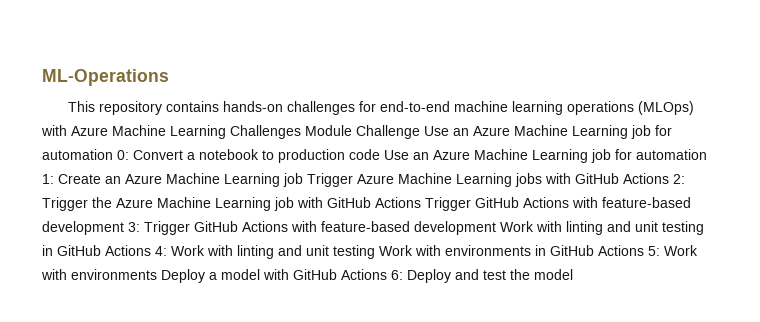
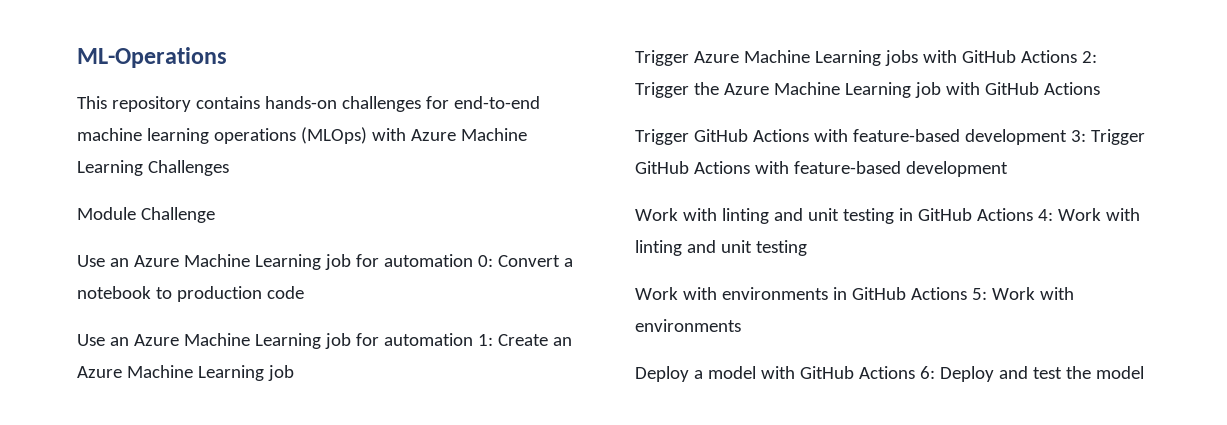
- This repository contains hands-on challenges for end-to-end machine learning operations (MLOps) with Azure Machine Learning Challenges Module Challenge Use an Azure Machine Learning job for automation 0:
+ This repository contains hands-on challenges for end-to-end machine learning operations (MLOps) with Azure Machine Learning Challenges
+ Module Challenge
+ Use an Azure Machine Learning job for automation 0:
- Convert a notebook to production code Use an Azure Machine Learning job for automation 1:
+ Convert a notebook to production code
+ Use an Azure Machine Learning job for automation 1:
- Create an Azure Machine Learning job Trigger Azure Machine Learning jobs with GitHub Actions 2:
+ Create an Azure Machine Learning job
+ Trigger Azure Machine Learning jobs with GitHub Actions 2:
- Trigger the Azure Machine Learning job with GitHub Actions Trigger GitHub Actions with feature-based development 3: Trigger GitHub Actions with feature-based development Work with linting and unit testing in GitHub Actions 4: Work with linting and unit testing Work with environments in GitHub Actions 5: Work with environments Deploy a model with GitHub Actions 6:
+ Trigger the Azure Machine Learning job with GitHub Actions
+ Trigger GitHub Actions with feature-based development 3: Trigger GitHub Actions with feature-based development
+ Work with linting and unit testing in GitHub Actions 4: Work with linting and unit testing
+ Work with environments in GitHub Actions 5: Work with environments
+ Deploy a model with GitHub Actions 6:

